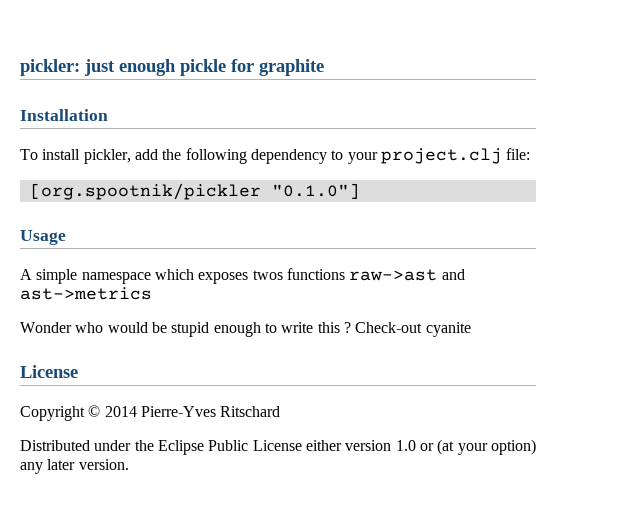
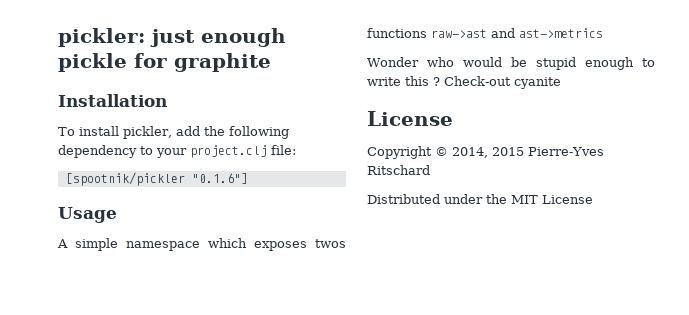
- [org.spootnik/pickler "0.1.0"]
+ [spootnik/pickler "0.1.6"]
- Copyright © 2014 Pierre-Yves Ritschard
+ Copyright © 2014, 2015 Pierre-Yves Ritschard
- Distributed under the Eclipse Public License either version 1.0 or (at your option) any later version.
+ Distributed under the MIT License

